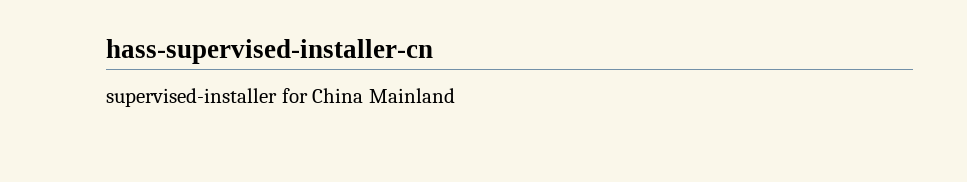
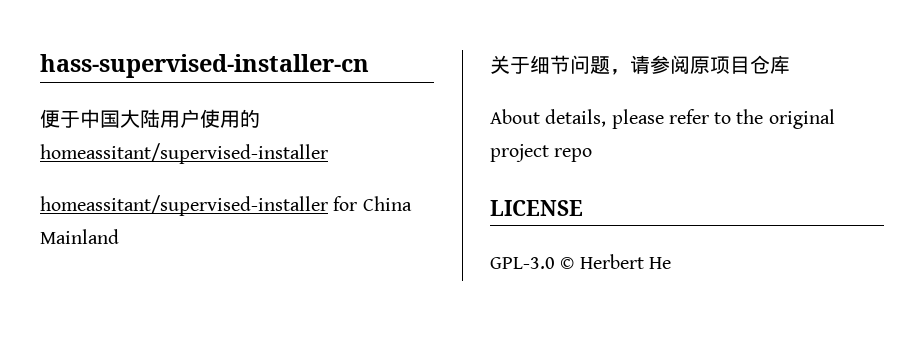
- supervised-installer for China Mainland
+ 便于中国大陆用户使用的homeassitant/supervised-installer
+ homeassitant/supervised-installer for China Mainland
+ 关于细节问题，请参阅原项目仓库
+ About details, please refer to the original project repo
+ LICENSE
+ GPL-3.0 © Herbert He

